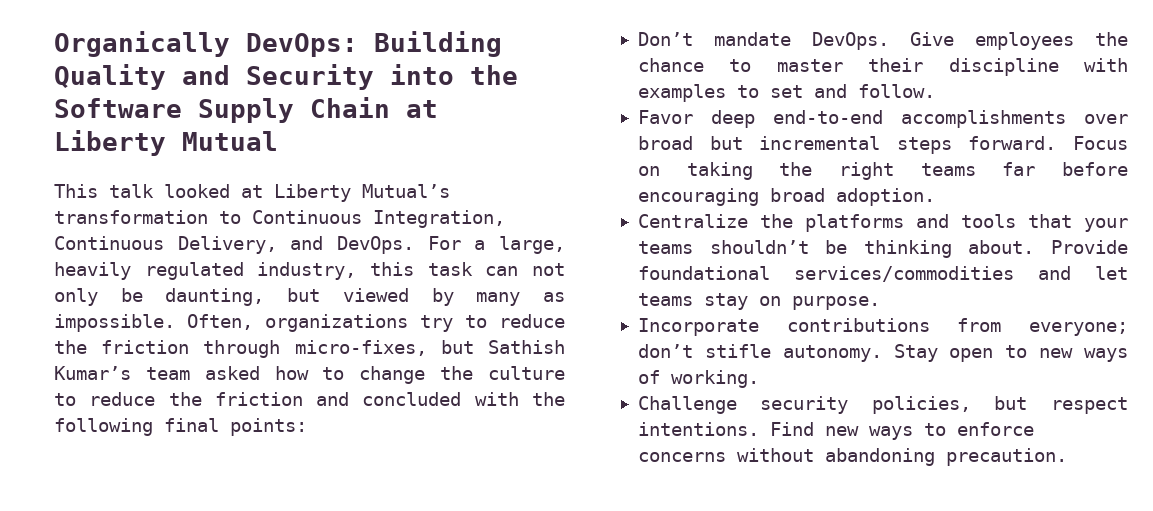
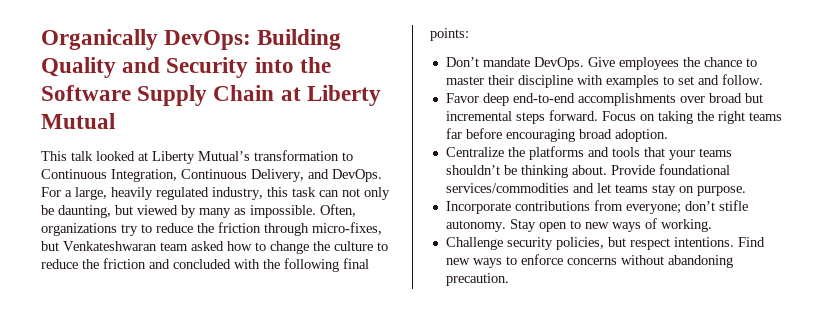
- Often, organizations try to reduce the friction through micro-fixes, but Sathish Kumar’s team asked how to change the culture to reduce the friction and concluded with the following final points:
+ Often, organizations try to reduce the friction through micro-fixes, but Venkateshwaran team asked how to change the culture to reduce the friction and concluded with the following final points:

